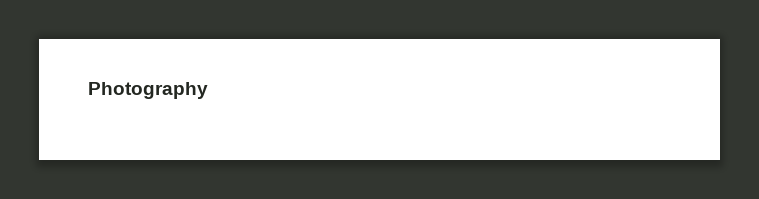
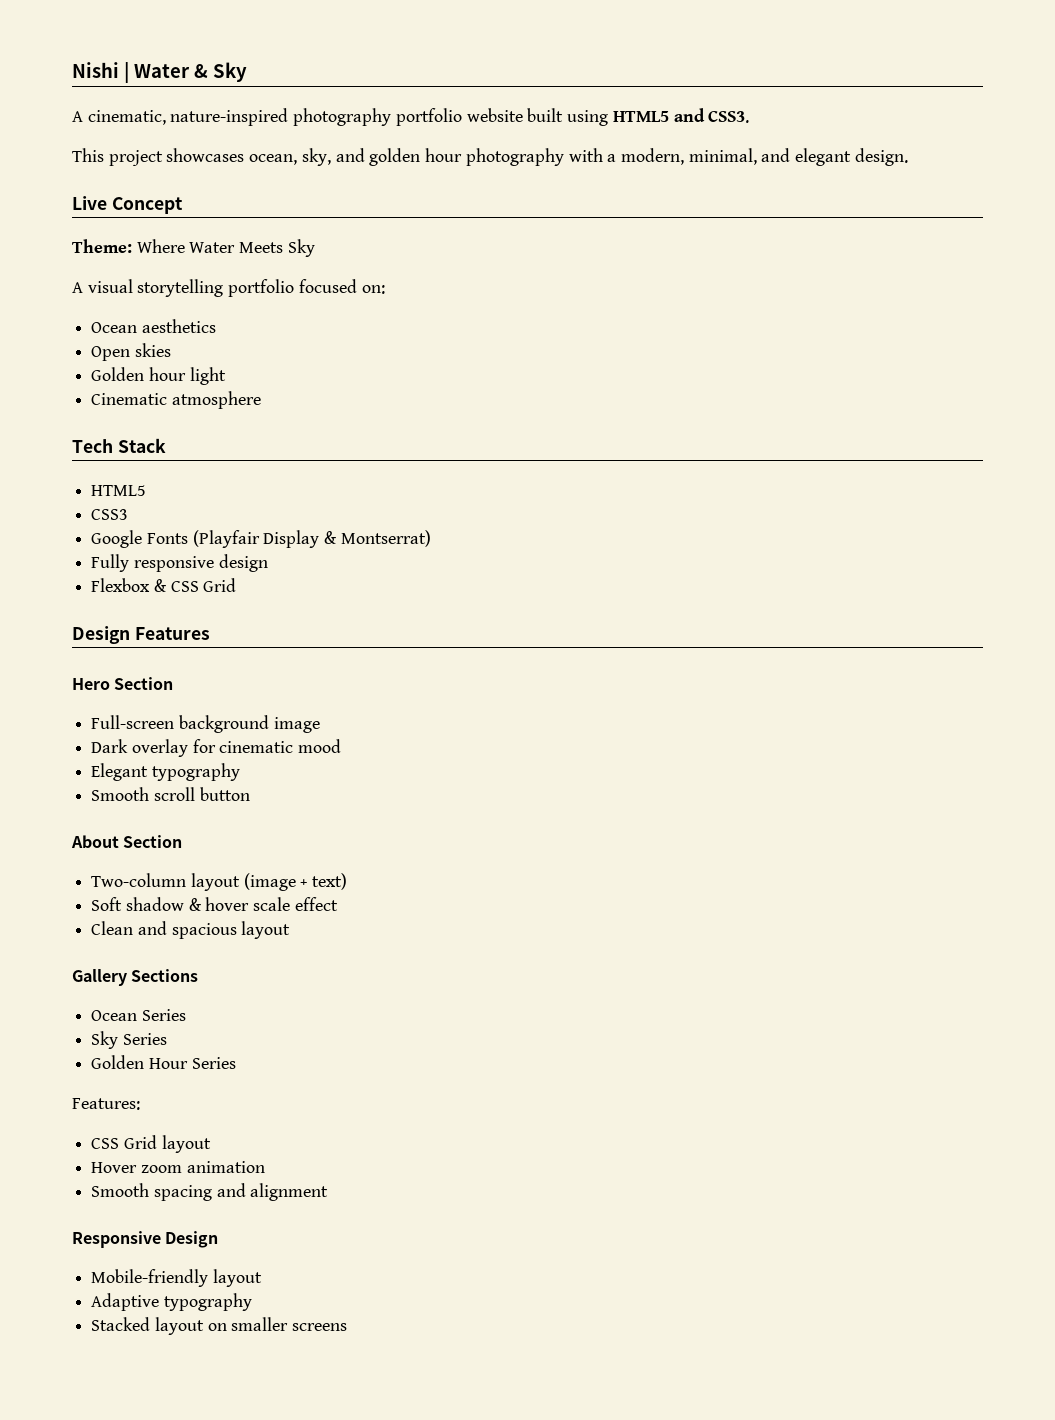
- Photography
+ Nishi | Water & Sky
+ A cinematic, nature-inspired photography portfolio website built using HTML5 and CSS3.
+ This project showcases ocean, sky, and golden hour photography with a modern, minimal, and elegant design.
+ Live Concept
+ Theme: Where Water Meets Sky
+ A visual storytelling portfolio focused on:
+ Ocean aesthetics
+ Open skies
+ Golden hour light
+ Cinematic atmosphere
+ Tech Stack
+ HTML5
+ CSS3
+ Google Fonts (Playfair Display & Montserrat)
+ Fully responsive design
+ Flexbox & CSS Grid
+ Design Features
+ Hero Section
+ Full-screen background image
+ Dark overlay for cinematic mood
+ Elegant typography
+ Smooth scroll button
+ About Section
+ Two-column layout (image + text)
+ Soft shadow & hover scale effect
+ Clean and spacious layout
+ Gallery Sections
+ Ocean Series
+ Sky Series
+ Golden Hour Series
+ Features:
+ CSS Grid layout
+ Hover zoom animation
+ Smooth spacing and alignment
+ Responsive Design
+ Mobile-friendly layout
+ Adaptive typography
+ Stacked layout on smaller screens

